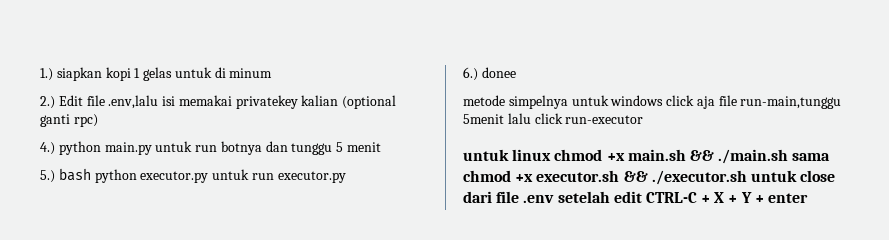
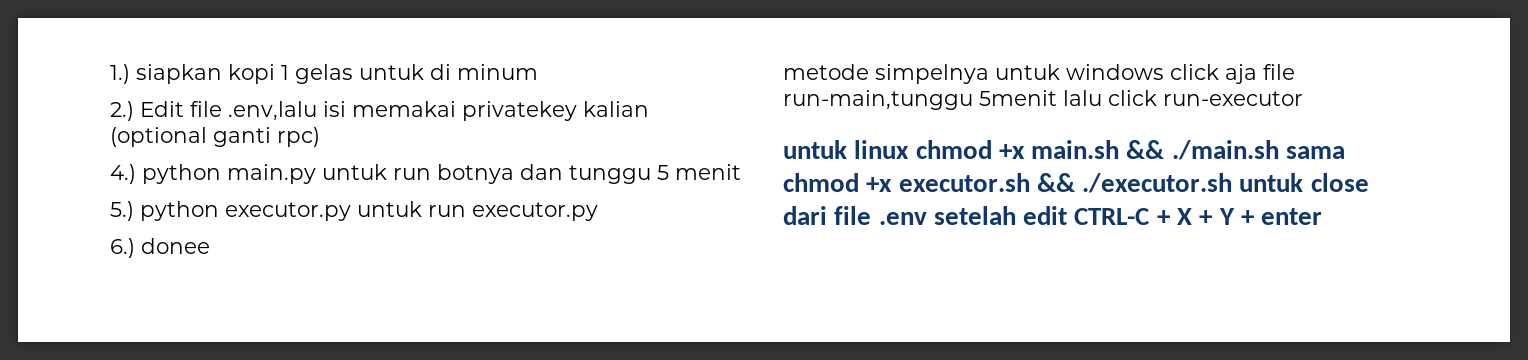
- 5.) bash python executor.py untuk run executor.py
+ 5.) python executor.py untuk run executor.py

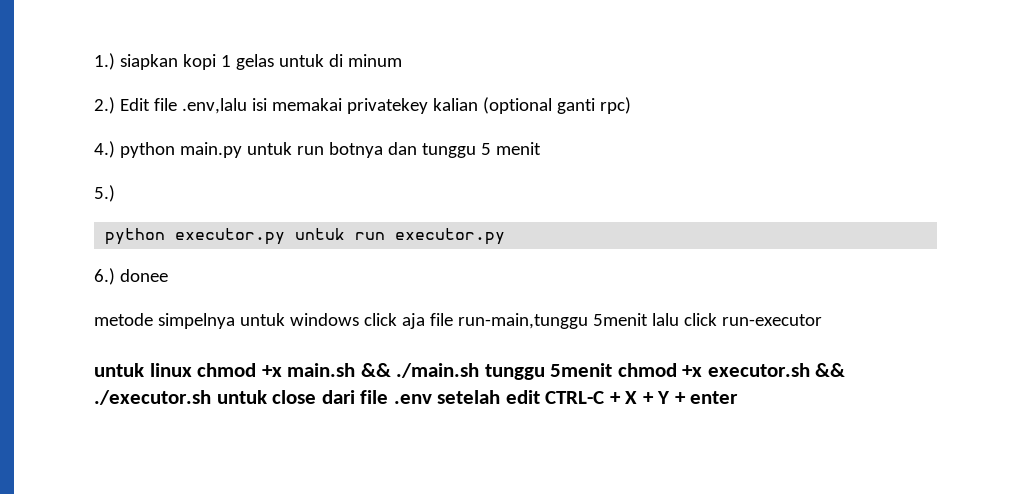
- 5.) python executor.py untuk run executor.py
+ 5.)
+ python executor.py untuk run executor.py
- untuk linux chmod +x main.sh && ./main.sh sama chmod +x executor.sh && ./executor.sh untuk close dari file .env setelah edit CTRL-C + X + Y + enter
+ untuk linux chmod +x main.sh && ./main.sh tunggu 5menit chmod +x executor.sh && ./executor.sh untuk close dari file .env setelah edit CTRL-C + X + Y + enter

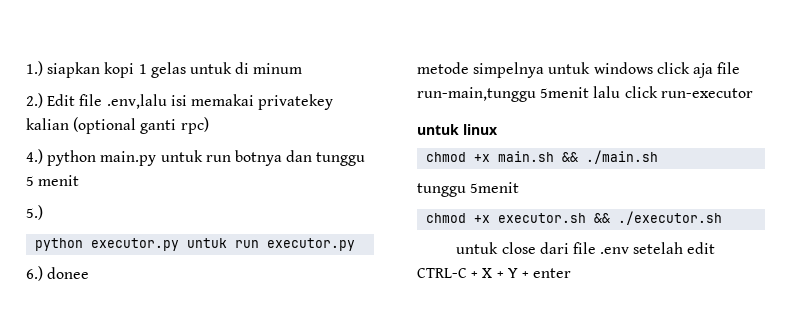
- untuk linux chmod +x main.sh && ./main.sh tunggu 5menit chmod +x executor.sh && ./executor.sh untuk close dari file .env setelah edit CTRL-C + X + Y + enter
+ untuk linux
+ chmod +x main.sh && ./main.sh
+ tunggu 5menit
+ chmod +x executor.sh && ./executor.sh
+ untuk close dari file .env setelah edit CTRL-C + X + Y + enter

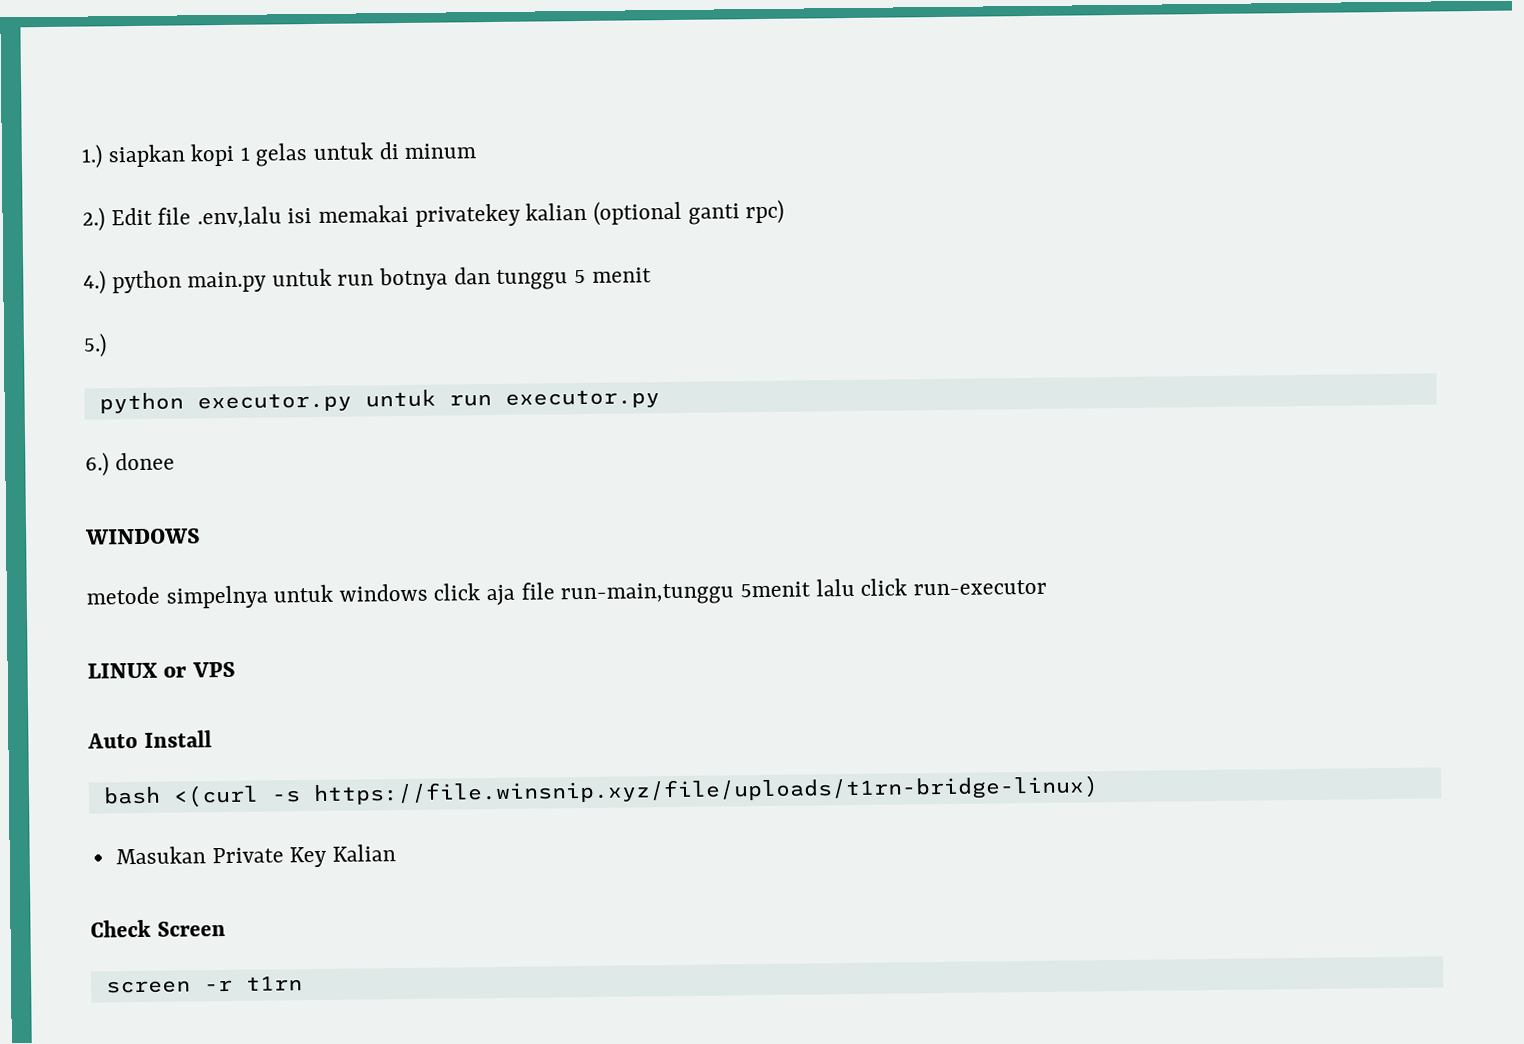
+ WINDOWS
- untuk linux
- chmod +x main.sh && ./main.sh
- tunggu 5menit
- chmod +x executor.sh && ./executor.sh
- untuk close dari file .env setelah edit CTRL-C + X + Y + enter
+ LINUX or VPS
+ Auto Install
+ bash <(curl -s https://file.winsnip.xyz/file/uploads/t1rn-bridge-linux)
+ Masukan Private Key Kalian
+ Check Screen
+ screen -r t1rn

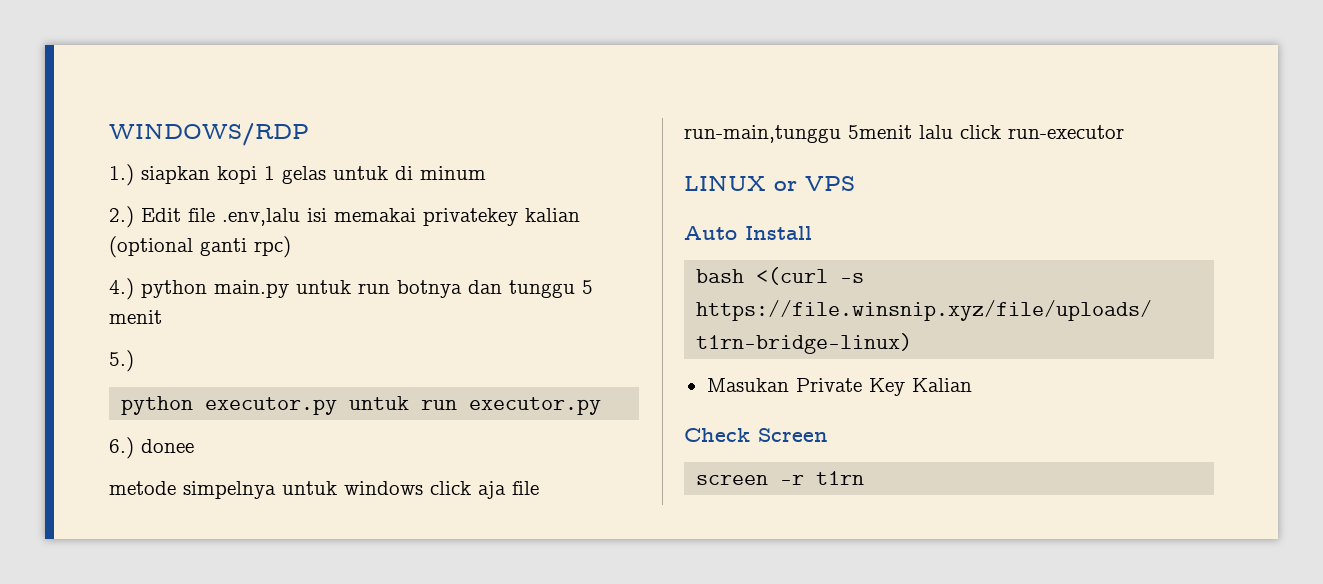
+ WINDOWS/RDP
- WINDOWS

